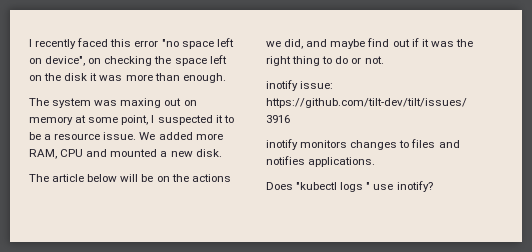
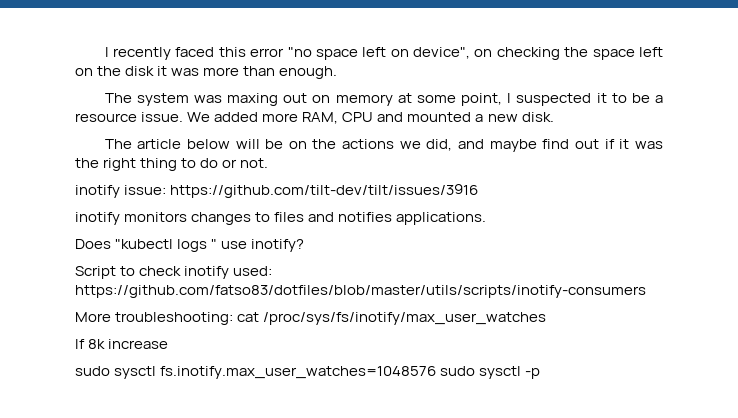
+ Script to check inotify used: https://github.com/fatso83/dotfiles/blob/master/utils/scripts/inotify-consumers
+ More troubleshooting: cat /proc/sys/fs/inotify/max_user_watches
+ If 8k increase
+ sudo sysctl fs.inotify.max_user_watches=1048576 sudo sysctl -p

